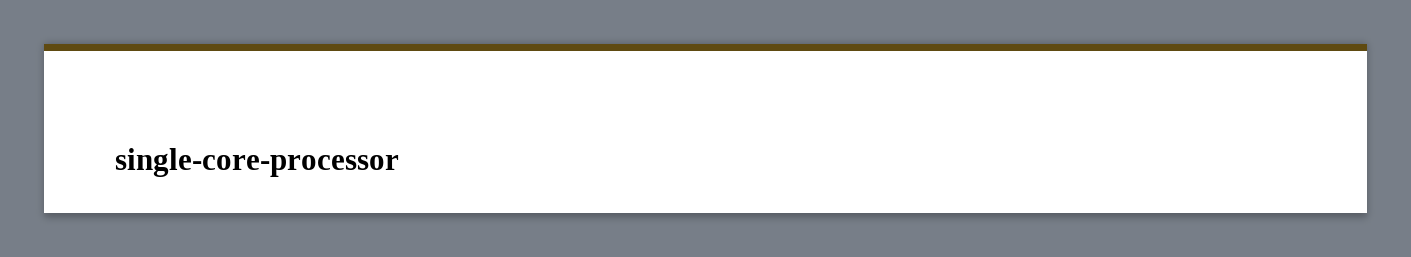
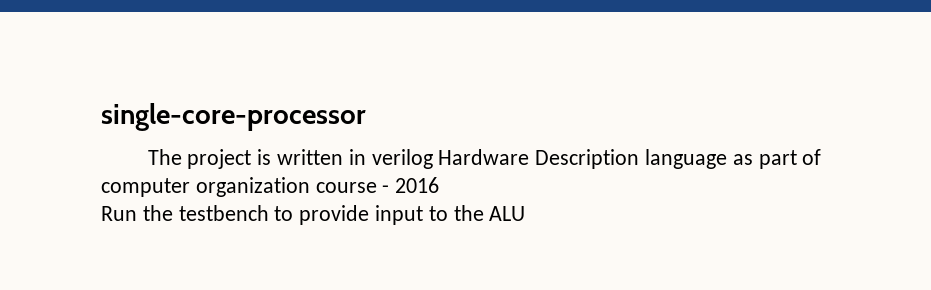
+ The project is written in verilog Hardware Description language as part of computer organization course - 2016
+ Run the testbench to provide input to the ALU

